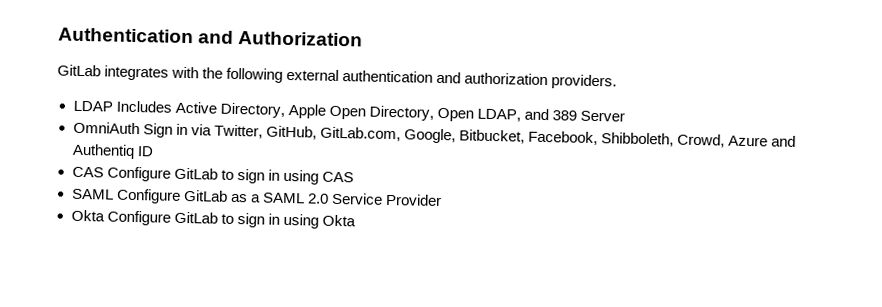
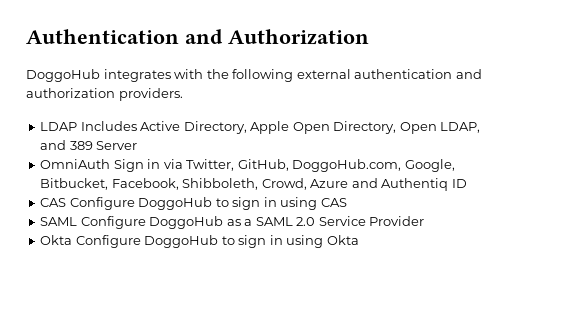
- GitLab integrates with the following external authentication and authorization providers.
+ DoggoHub integrates with the following external authentication and authorization providers.
- OmniAuth Sign in via Twitter, GitHub, GitLab.com, Google, Bitbucket, Facebook, Shibboleth, Crowd, Azure and Authentiq ID
+ OmniAuth Sign in via Twitter, GitHub, DoggoHub.com, Google, Bitbucket, Facebook, Shibboleth, Crowd, Azure and Authentiq ID
- CAS Configure GitLab to sign in using CAS
+ CAS Configure DoggoHub to sign in using CAS
- SAML Configure GitLab as a SAML 2.0 Service Provider
+ SAML Configure DoggoHub as a SAML 2.0 Service Provider
- Okta Configure GitLab to sign in using Okta
+ Okta Configure DoggoHub to sign in using Okta

